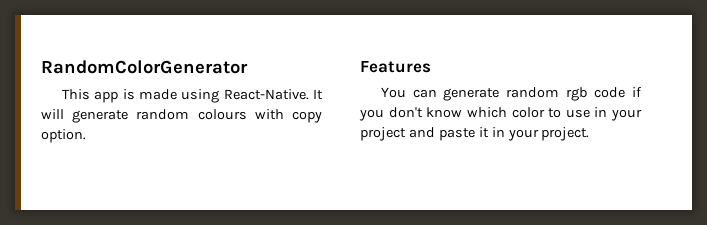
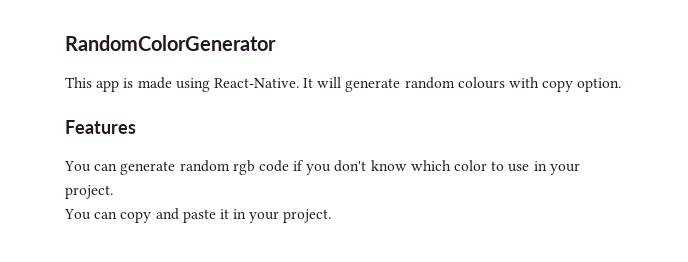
- You can generate random rgb code if you don't know which color to use in your project and paste it in your project.
+ You can generate random rgb code if you don't know which color to use in your project.
+ You can copy and paste it in your project.

